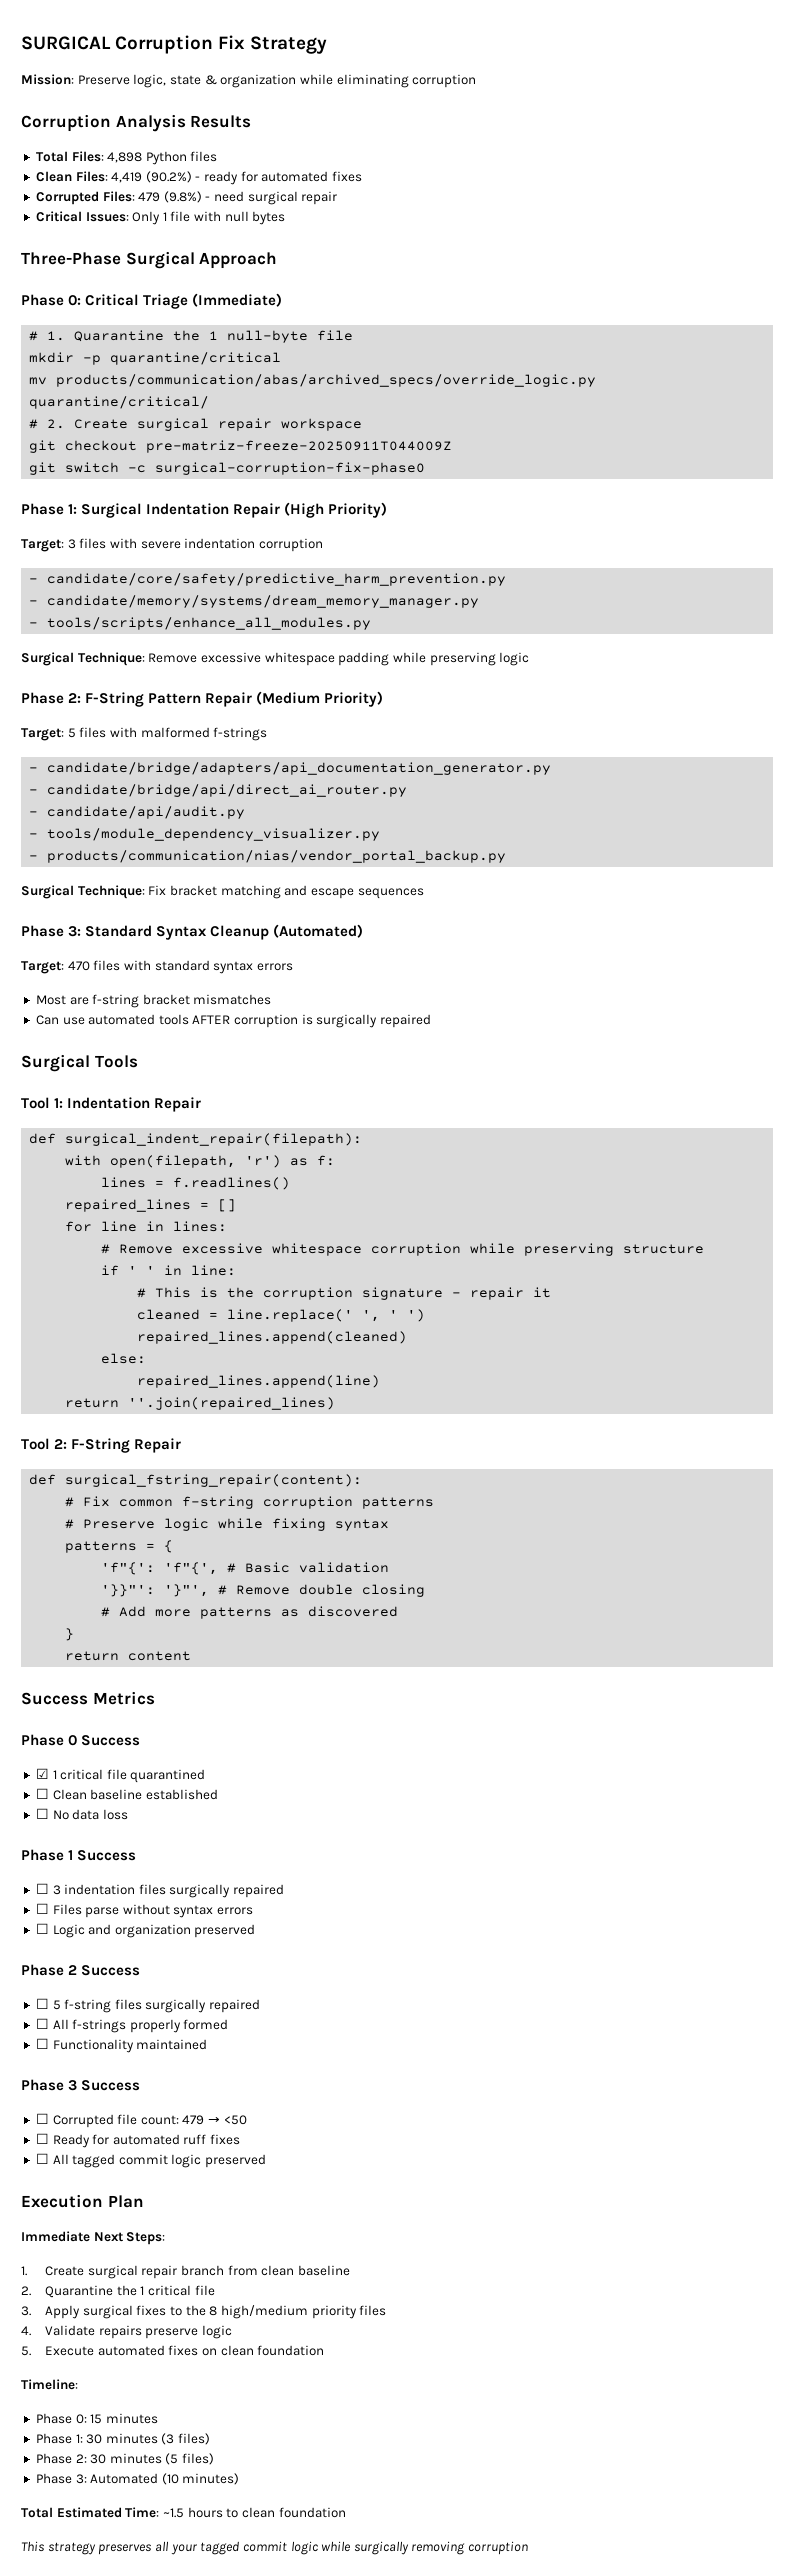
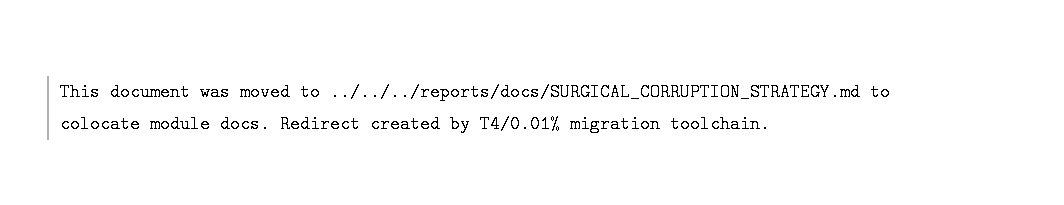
- SURGICAL Corruption Fix Strategy
- Mission: Preserve logic, state & organization while eliminating corruption
- Corruption Analysis Results
- Total Files: 4,898 Python files
- Clean Files: 4,419 (90.2%) - ready for automated fixes
- Corrupted Files: 479 (9.8%) - need surgical repair
- Critical Issues: Only 1 file with null bytes
- Three-Phase Surgical Approach
- Phase 0: Critical Triage (Immediate)
- # 1. Quarantine the 1 null-byte file
- mkdir -p quarantine/critical
- mv products/communication/abas/archived_specs/override_logic.py quarantine/critical/
- # 2. Create surgical repair workspace
- git checkout pre-matriz-freeze-20250911T044009Z
- git switch -c surgical-corruption-fix-phase0
- Phase 1: Surgical Indentation Repair (High Priority)
- Target: 3 files with severe indentation corruption
- - candidate/core/safety/predictive_harm_prevention.py
- - candidate/memory/systems/dream_memory_manager.py
- - tools/scripts/enhance_all_modules.py
- Surgical Technique: Remove excessive whitespace padding while preserving logic
- Phase 2: F-String Pattern Repair (Medium Priority)
- Target: 5 files with malformed f-strings
- - candidate/bridge/adapters/api_documentation_generator.py
- - candidate/bridge/api/direct_ai_router.py
- - candidate/api/audit.py
- - tools/module_dependency_visualizer.py
- - products/communication/nias/vendor_portal_backup.py
- Surgical Technique: Fix bracket matching and escape sequences
- Phase 3: Standard Syntax Cleanup (Automated)
- Target: 470 files with standard syntax errors
- Most are f-string bracket mismatches
- Can use automated tools AFTER corruption is surgically repaired
- Surgical Tools
- Tool 1: Indentation Repair
- def surgical_indent_repair(filepath):
- with open(filepath, 'r') as f:
- lines = f.readlines()
- repaired_lines = []
- for line in lines:
- # Remove excessive whitespace corruption while preserving structure
- if ' ' in line:
- # This is the corruption signature - repair it
- cleaned = line.replace(' ', ' ')
- repaired_lines.append(cleaned)
- else:
- repaired_lines.append(line)
- return ''.join(repaired_lines)
- Tool 2: F-String Repair
- def surgical_fstring_repair(content):
- # Fix common f-string corruption patterns
- # Preserve logic while fixing syntax
- patterns = {
- 'f"{': 'f"{', # Basic validation
- '}}"': '}"', # Remove double closing
- # Add more patterns as discovered
- }
- return content
- Success Metrics
- Phase 0 Success
- ☑ 1 critical file quarantined
- ☐ Clean baseline established
- ☐ No data loss
- Phase 1 Success
- ☐ 3 indentation files surgically repaired
- ☐ Files parse without syntax errors
- ☐ Logic and organization preserved
- Phase 2 Success
- ☐ 5 f-string files surgically repaired
- ☐ All f-strings properly formed
- ☐ Functionality maintained
- Phase 3 Success
- ☐ Corrupted file count: 479 → <50
- ☐ Ready for automated ruff fixes
- ☐ All tagged commit logic preserved
- Execution Plan
- Immediate Next Steps:
- 1. Create surgical repair branch from clean baseline
- 2. Quarantine the 1 critical file
- 3. Apply surgical fixes to the 8 high/medium priority files
- 4. Validate repairs preserve logic
- 5. Execute automated fixes on clean foundation
- Timeline:
- Phase 0: 15 minutes
- Phase 1: 30 minutes (3 files)
- Phase 2: 30 minutes (5 files)
- Phase 3: Automated (10 minutes)
- Total Estimated Time: ~1.5 hours to clean foundation
- This strategy preserves all your tagged commit logic while surgically removing corruption
+ This document was moved to ../../../reports/docs/SURGICAL_CORRUPTION_STRATEGY.md to colocate module docs. Redirect created by T4/0.01% migration toolchain.

